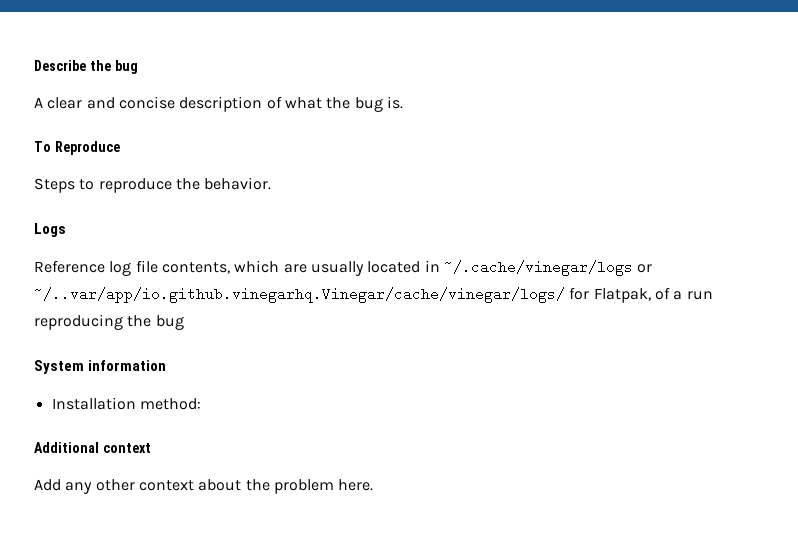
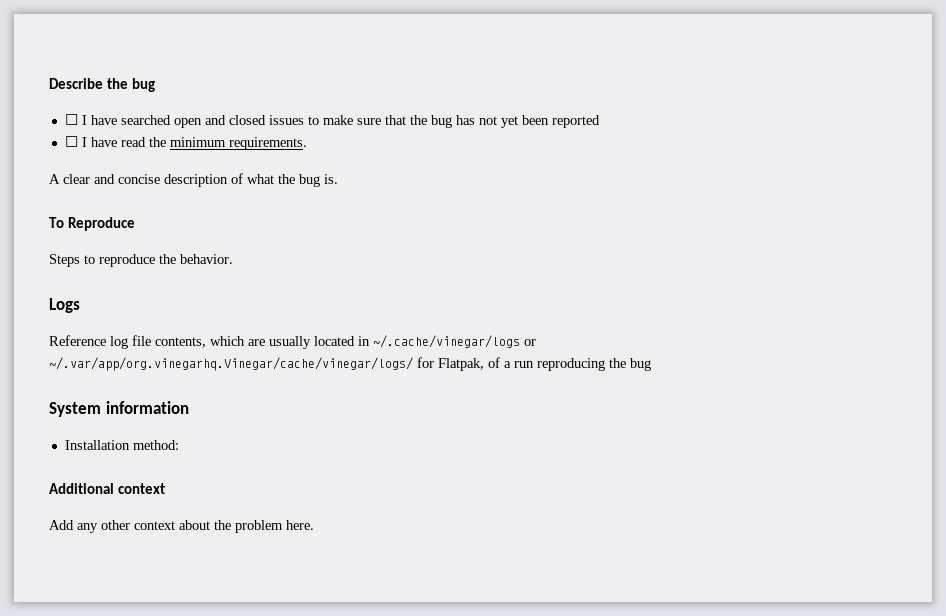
+ ☐ I have searched open and closed issues to make sure that the bug has not yet been reported
+ ☐ I have read the minimum requirements.
- Reference log file contents, which are usually located in ~/.cache/vinegar/logs or ~/..var/app/io.github.vinegarhq.Vinegar/cache/vinegar/logs/ for Flatpak, of a run reproducing the bug
+ Reference log file contents, which are usually located in ~/.cache/vinegar/logs or ~/.var/app/org.vinegarhq.Vinegar/cache/vinegar/logs/ for Flatpak, of a run reproducing the bug

